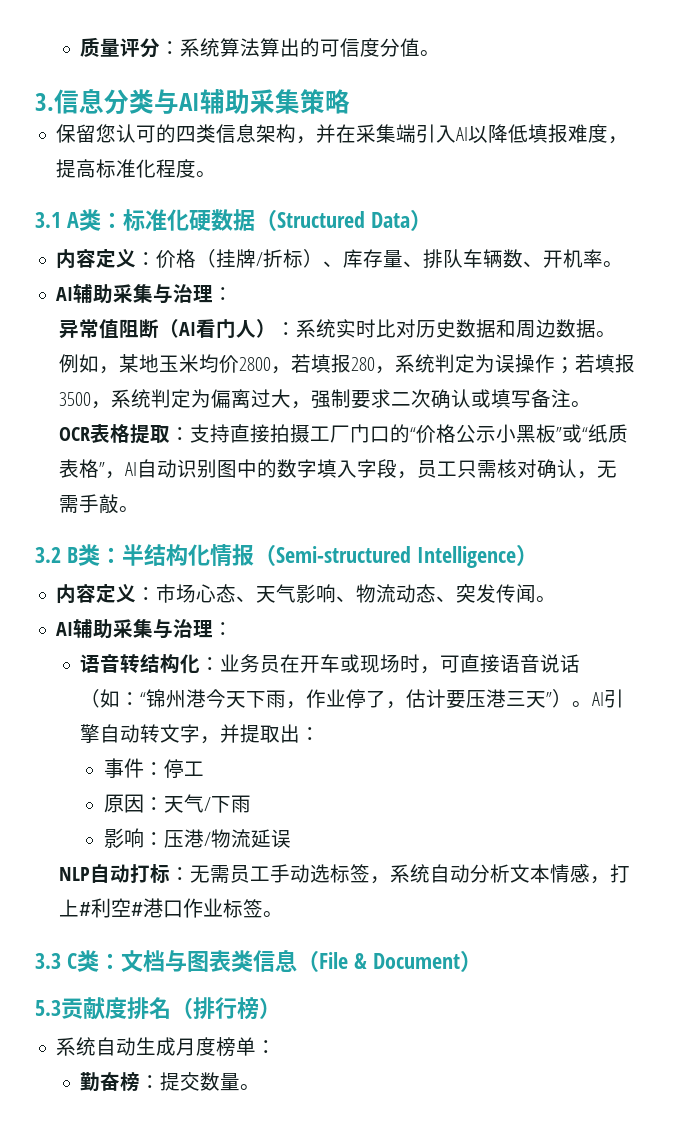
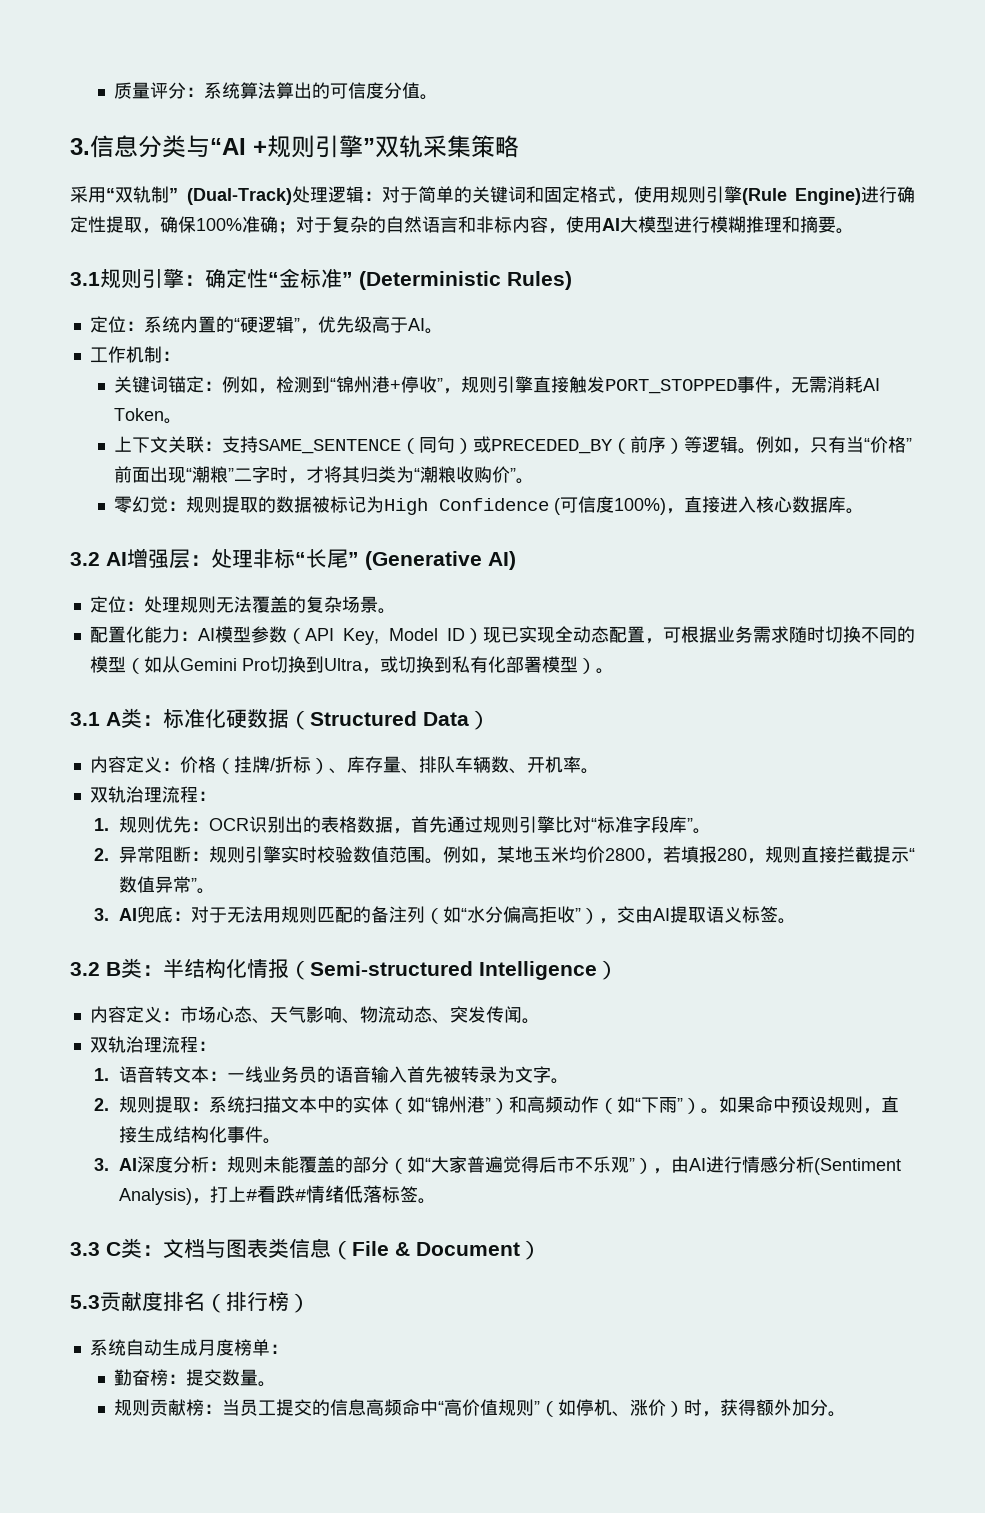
- 3.信息分类与AI辅助采集策略
- 保留您认可的四类信息架构，并在采集端引入AI以降低填报难度，提高标准化程度。
+ 3.信息分类与“AI +规则引擎”双轨采集策略
+ 采用“双轨制” (Dual-Track)处理逻辑：对于简单的关键词和固定格式，使用规则引擎(Rule Engine)进行确定性提取，确保100%准确；对于复杂的自然语言和非标内容，使用AI大模型进行模糊推理和摘要。
+ 3.1规则引擎：确定性“金标准” (Deterministic Rules)
+ 定位：系统内置的“硬逻辑”，优先级高于AI。
+ 工作机制：
+ 关键词锚定：例如，检测到“锦州港+停收”，规则引擎直接触发PORT_STOPPED事件，无需消耗AI Token。
+ 上下文关联：支持SAME_SENTENCE（同句）或PRECEDED_BY（前序）等逻辑。例如，只有当“价格”前面出现“潮粮”二字时，才将其归类为“潮粮收购价”。
+ 零幻觉：规则提取的数据被标记为High Confidence (可信度100%)，直接进入核心数据库。
+ 3.2 AI增强层：处理非标“长尾” (Generative AI)
+ 定位：处理规则无法覆盖的复杂场景。
+ 配置化能力：AI模型参数（API Key, Model ID）现已实现全动态配置，可根据业务需求随时切换不同的模型（如从Gemini Pro切换到Ultra，或切换到私有化部署模型）。
  内容定义：价格（挂牌/折标）、库存量、排队车辆数、开机率。
- AI辅助采集与治理：
- 异常值阻断（AI看门人）：系统实时比对历史数据和周边数据。
+ 双轨治理流程：
+ 1.规则优先：OCR识别出的表格数据，首先通过规则引擎比对“标准字段库”。
+ 2.异常阻断：规则引擎实时校验数值范围。
- 例如，某地玉米均价2800，若填报280，系统判定为误操作；若填报3500，系统判定为偏离过大，强制要求二次确认或填写备注。
- OCR表格提取：支持直接拍摄工厂门口的“价格公示小黑板”或“纸质表格”，AI自动识别图中的数字填入字段，员工只需核对确认，无需手敲。
+ 例如，某地玉米均价2800，若填报280，规则直接拦截提示“数值异常”。
+ 3. AI兜底：对于无法用规则匹配的备注列（如“水分偏高拒收”），交由AI提取语义标签。
  内容定义：市场心态、天气影响、物流动态、突发传闻。
- AI辅助采集与治理：
- 语音转结构化：业务员在开车或现场时，可直接语音说话（如：“锦州港今天下雨，作业停了，估计要压港三天”）。AI引擎自动转文字，并提取出：
- 事件：停工
- 原因：天气/下雨
- 影响：压港/物流延误
- NLP自动打标：无需员工手动选标签，系统自动分析文本情感，打上#利空#港口作业标签。
+ 双轨治理流程：
+ 1.语音转文本：一线业务员的语音输入首先被转录为文字。
+ 2.规则提取：系统扫描文本中的实体（如“锦州港”）和高频动作（如“下雨”）。如果命中预设规则，直接生成结构化事件。
+ 3. AI深度分析：规则未能覆盖的部分（如“大家普遍觉得后市不乐观”），由AI进行情感分析(Sentiment Analysis)，打上#看跌#情绪低落标签。
+ 规则贡献榜：当员工提交的信息高频命中“高价值规则”（如停机、涨价）时，获得额外加分。

